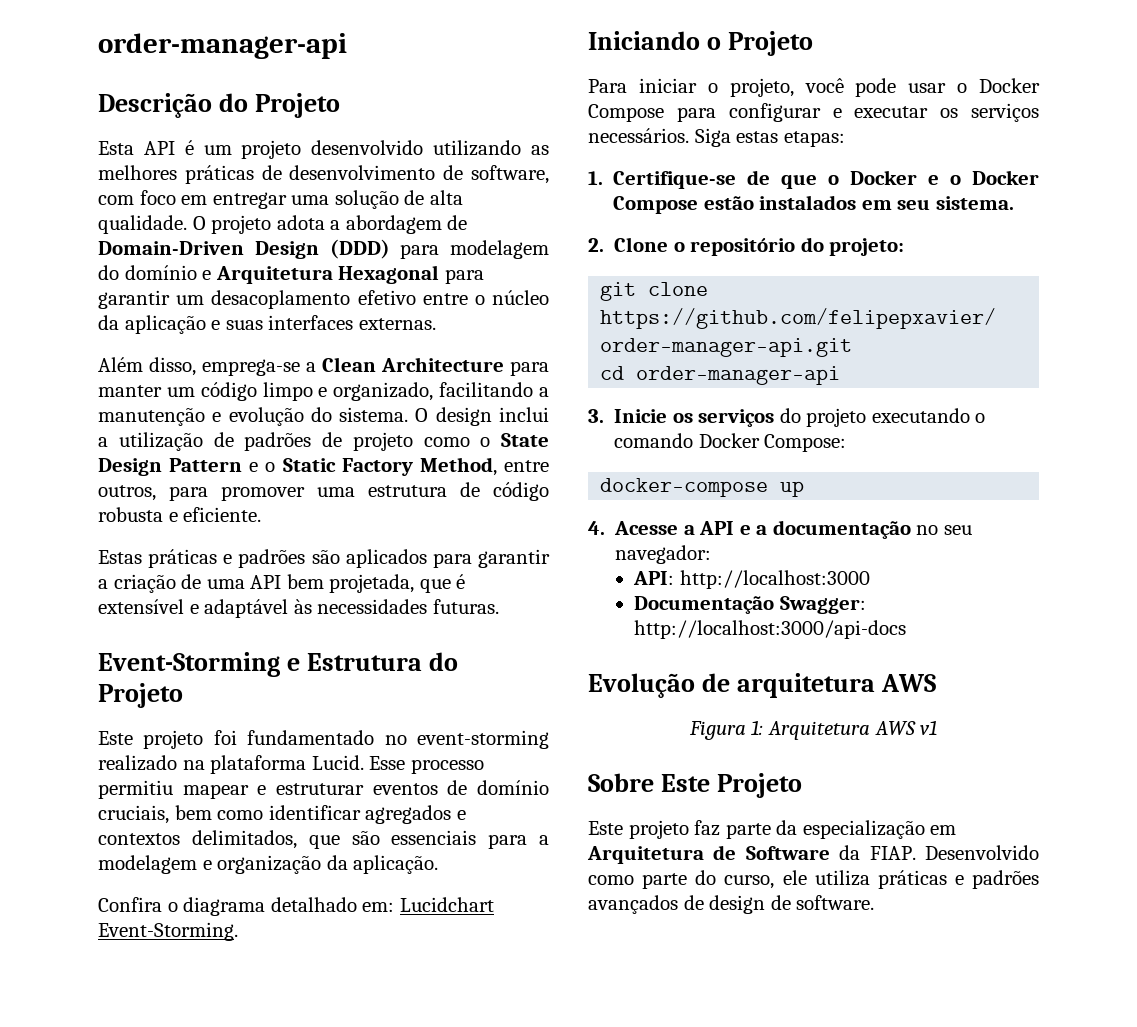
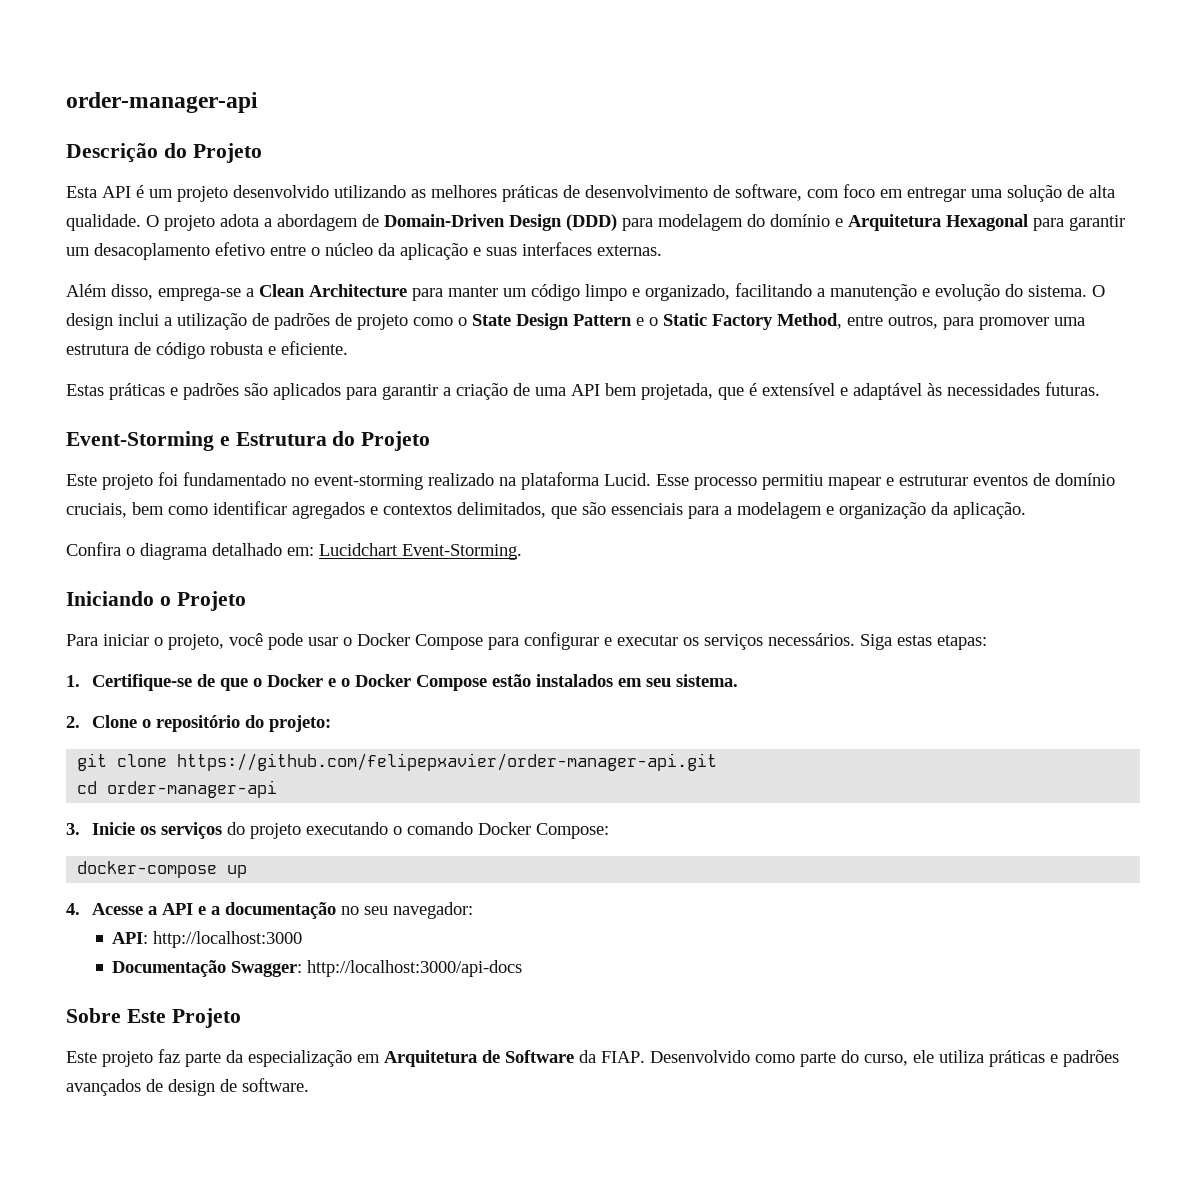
- Evolução de arquitetura AWS
- Figura 1: Arquitetura AWS v1

